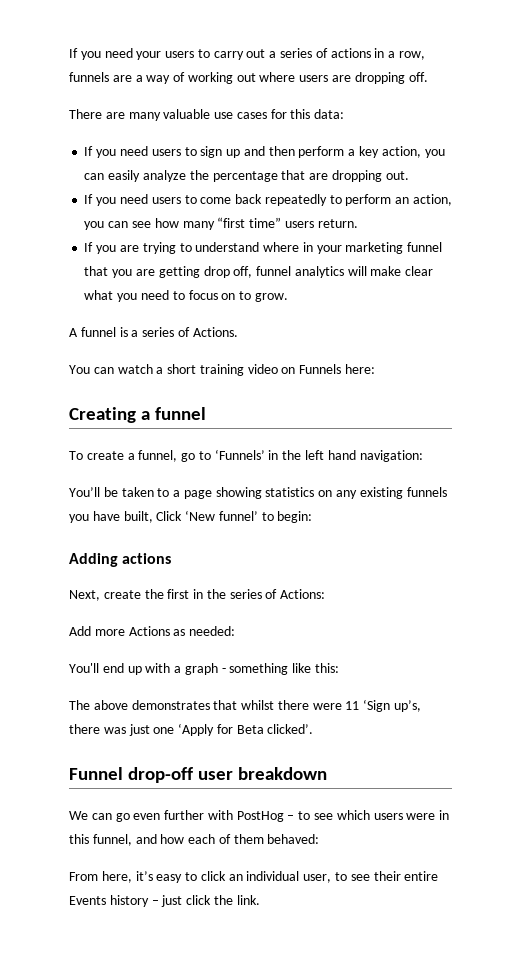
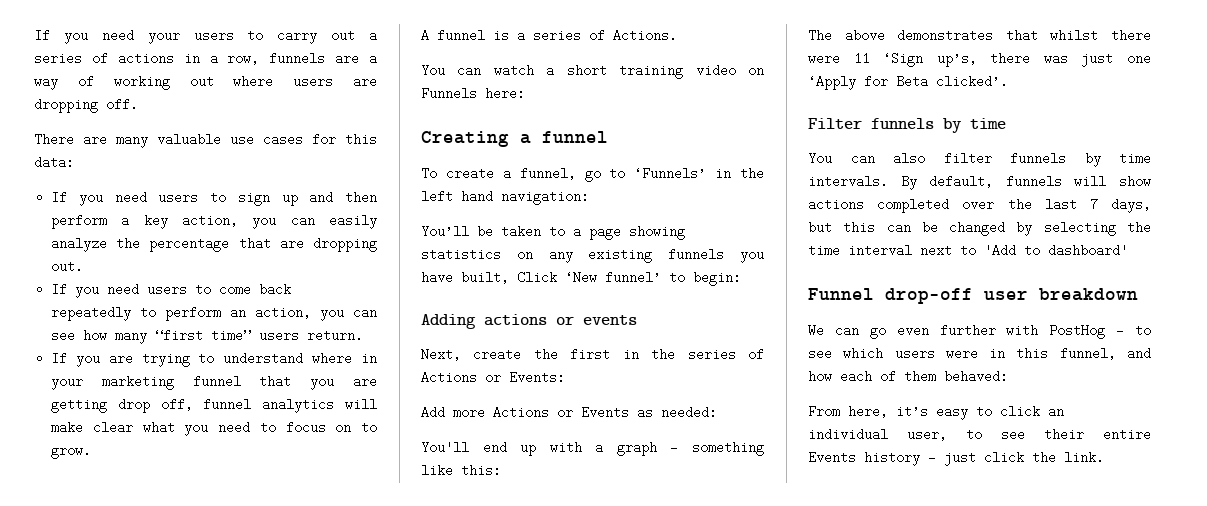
- Adding actions
+ Adding actions or events
- Next, create the first in the series of Actions:
+ Next, create the first in the series of Actions or Events:
- Add more Actions as needed:
+ Add more Actions or Events as needed:
+ Filter funnels by time
+ You can also filter funnels by time intervals. By default, funnels will show actions completed over the last 7 days, but this can be changed by selecting the time interval next to 'Add to dashboard'

